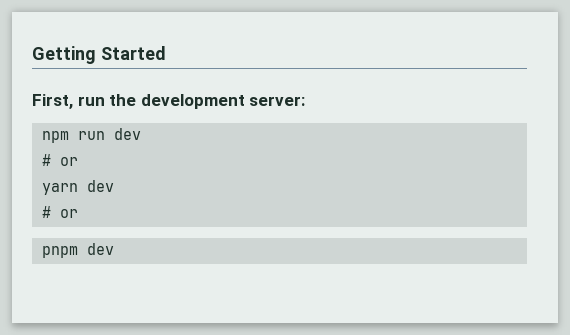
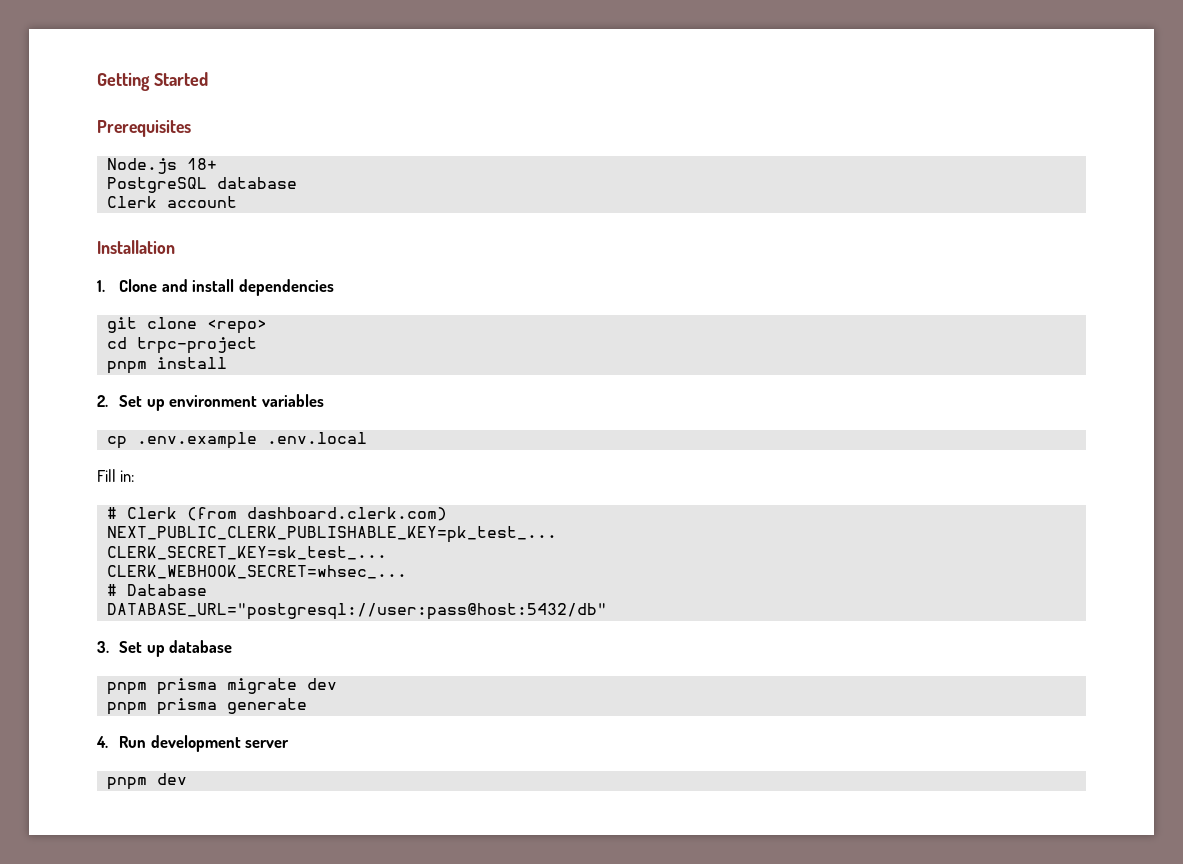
- First, run the development server:
- npm run dev
- # or
- yarn dev
- # or
+ Prerequisites
+ Node.js 18+
+ PostgreSQL database
+ Clerk account
+ Installation
+ 1. Clone and install dependencies
+ git clone <repo>
+ cd trpc-project
+ pnpm install
+ 2. Set up environment variables
+ cp .env.example .env.local
+ Fill in:
+ # Clerk (from dashboard.clerk.com)
+ NEXT_PUBLIC_CLERK_PUBLISHABLE_KEY=pk_test_...
+ CLERK_SECRET_KEY=sk_test_...
+ CLERK_WEBHOOK_SECRET=whsec_...
+ # Database
+ DATABASE_URL="postgresql://user:pass@host:5432/db"
+ 3. Set up database
+ pnpm prisma migrate dev
+ pnpm prisma generate
+ 4. Run development server

